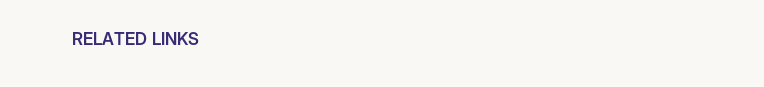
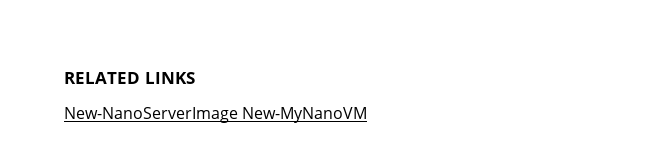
+ New-NanoServerImage New-MyNanoVM

